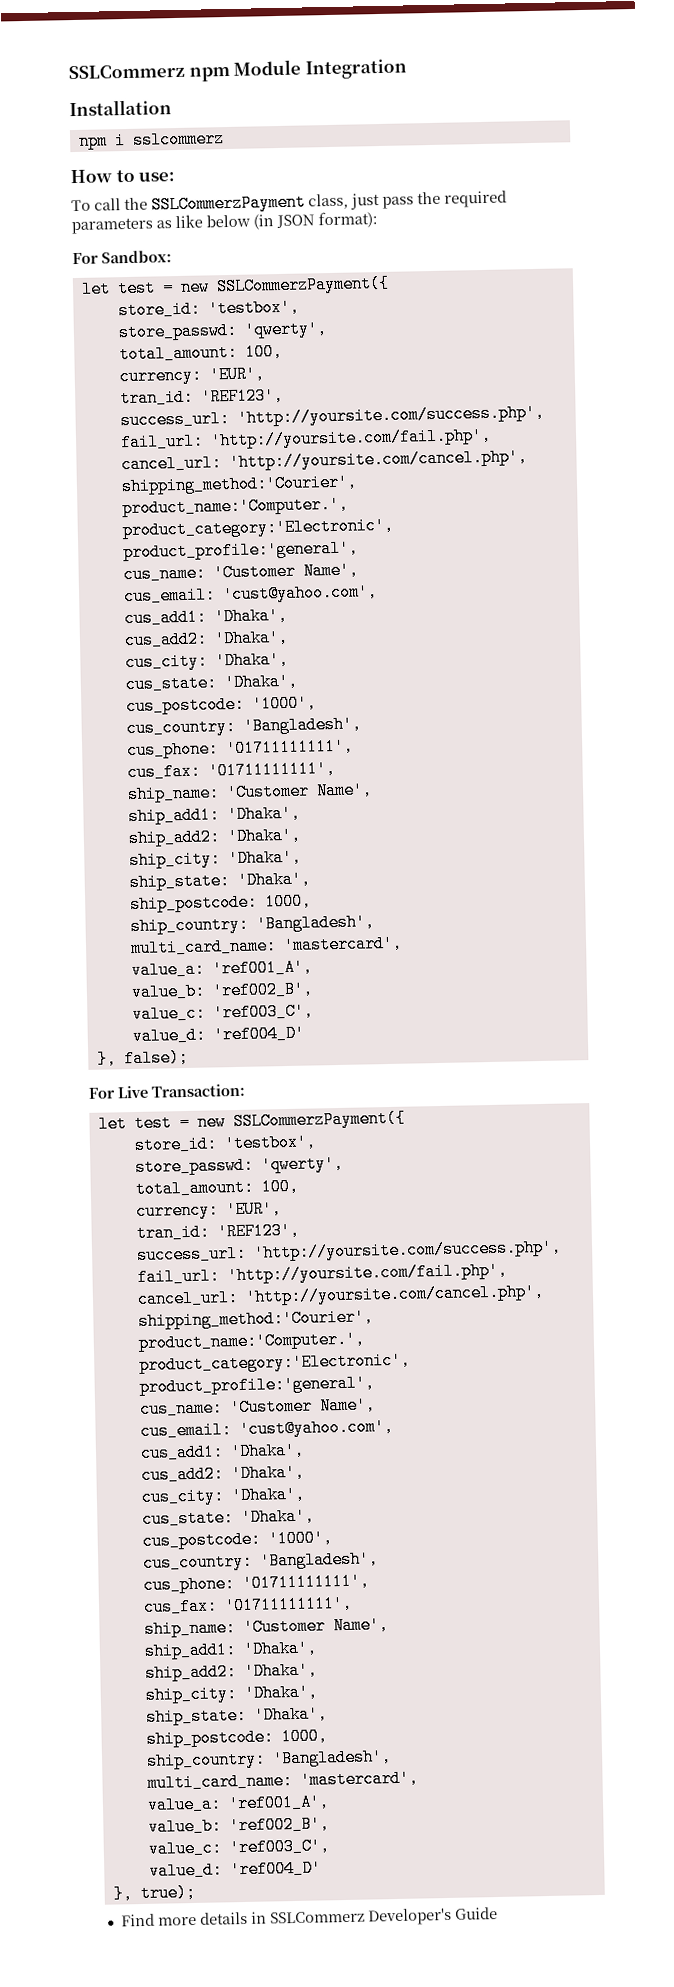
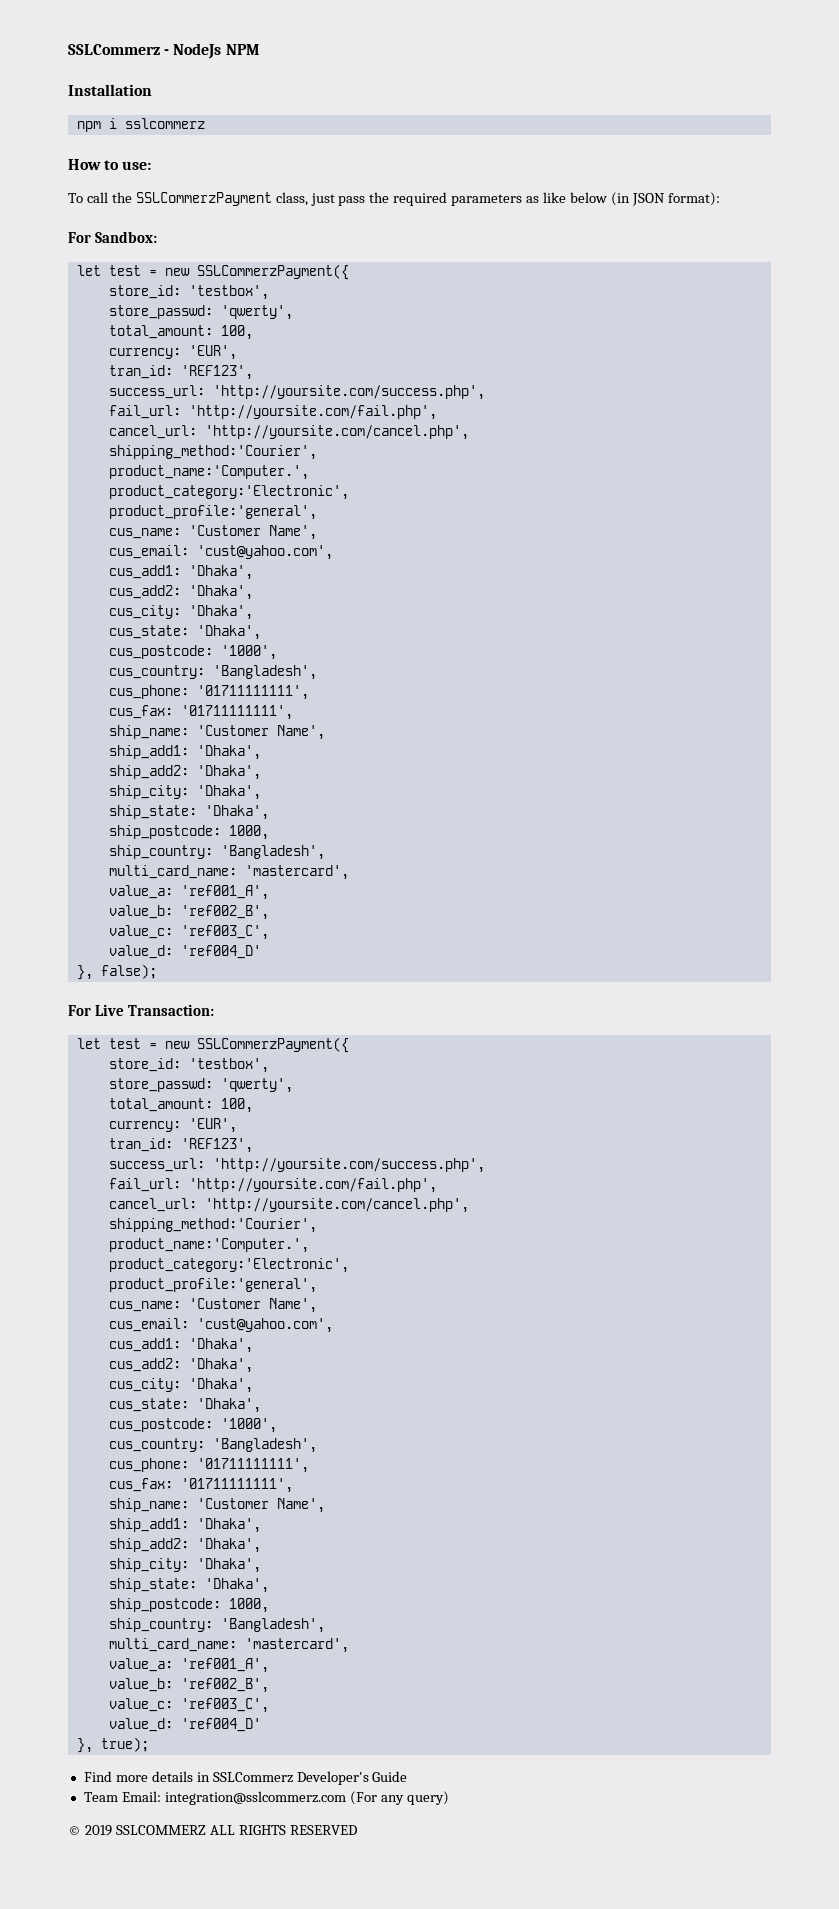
- SSLCommerz npm Module Integration
+ SSLCommerz - NodeJs NPM
+ Team Email: integration@sslcommerz.com (For any query)
+ © 2019 SSLCOMMERZ ALL RIGHTS RESERVED

